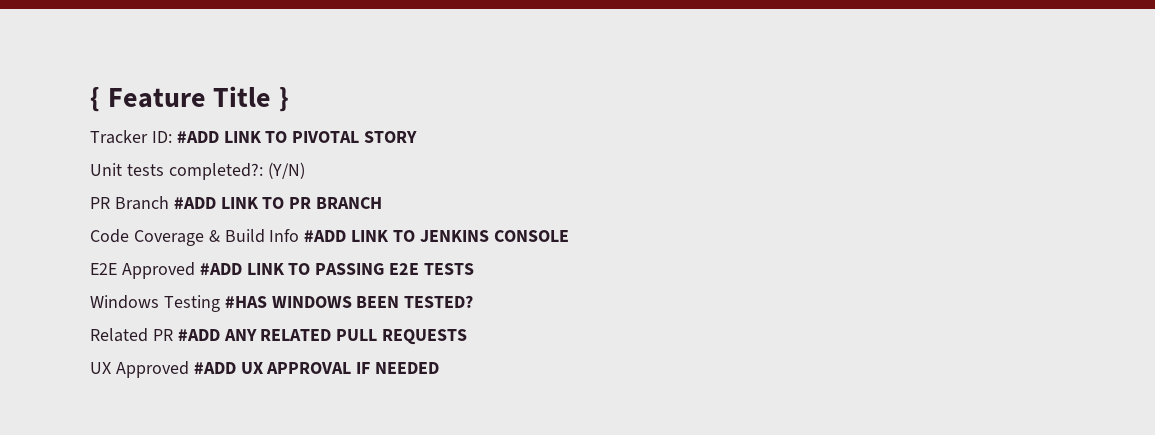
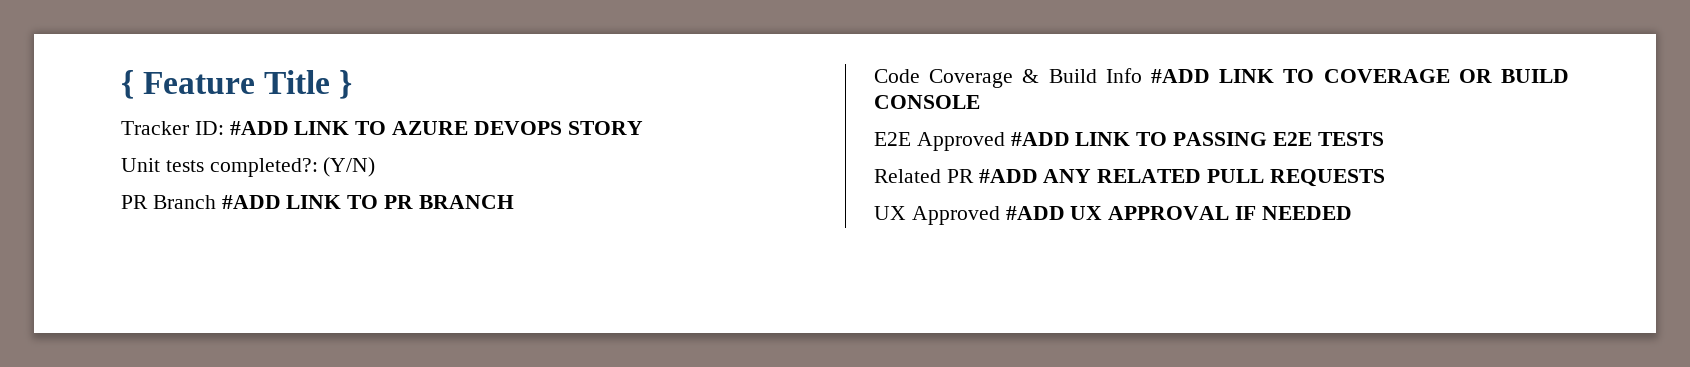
- Tracker ID: #ADD LINK TO PIVOTAL STORY
+ Tracker ID: #ADD LINK TO AZURE DEVOPS STORY
- Code Coverage & Build Info #ADD LINK TO JENKINS CONSOLE
+ Code Coverage & Build Info #ADD LINK TO COVERAGE OR BUILD CONSOLE
- Windows Testing #HAS WINDOWS BEEN TESTED?

